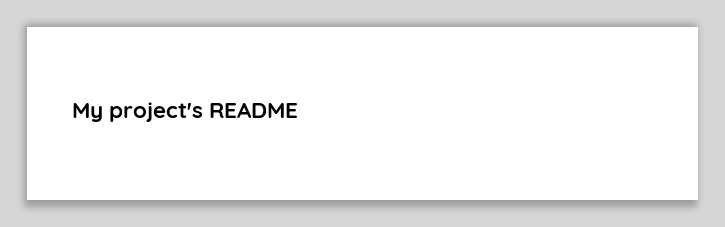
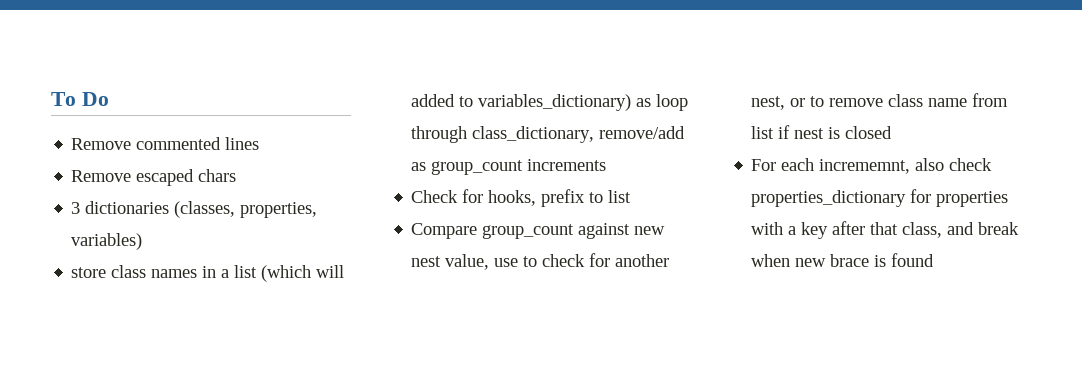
- My project's README
+ To Do
+ Remove commented lines
+ Remove escaped chars
+ 3 dictionaries (classes, properties, variables)
+ store class names in a list (which will added to variables_dictionary) as loop through class_dictionary, remove/add as group_count increments
+ Check for hooks, prefix to list
+ Compare group_count against new nest value, use to check for another nest, or to remove class name from list if nest is closed
+ For each incrememnt, also check properties_dictionary for properties with a key after that class, and break when new brace is found

